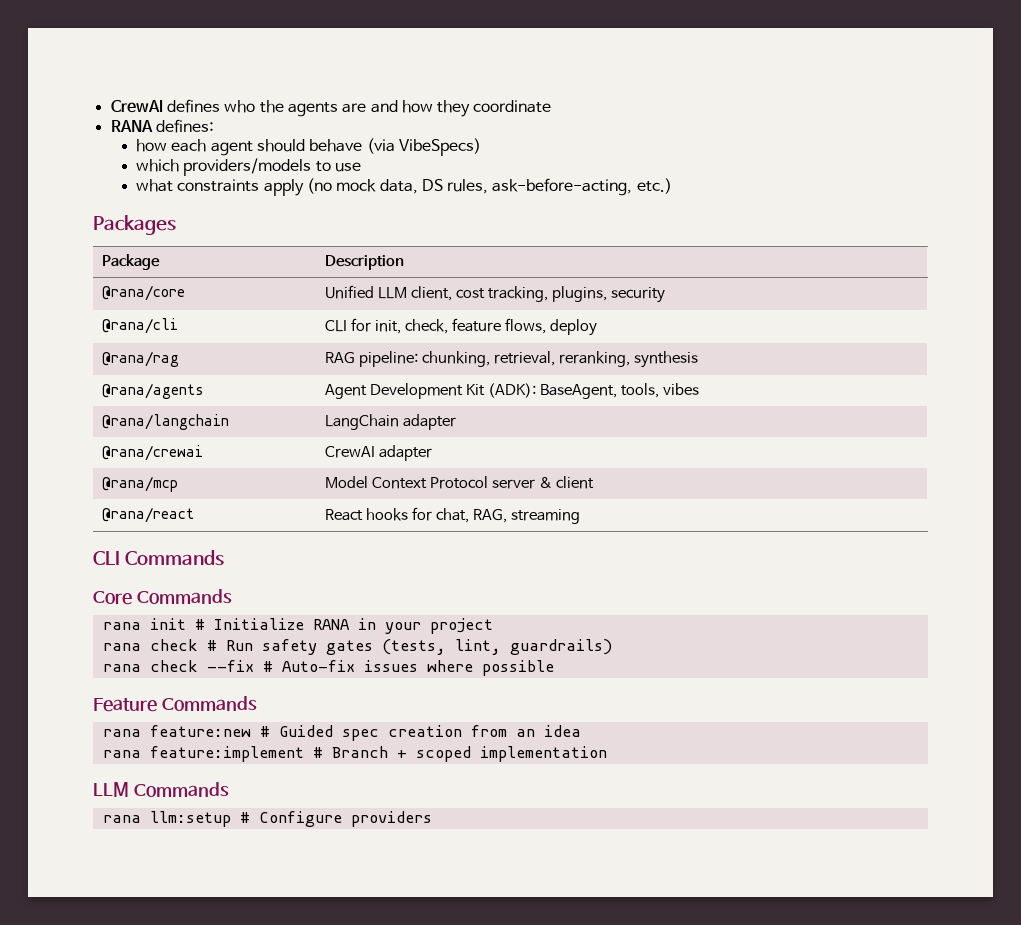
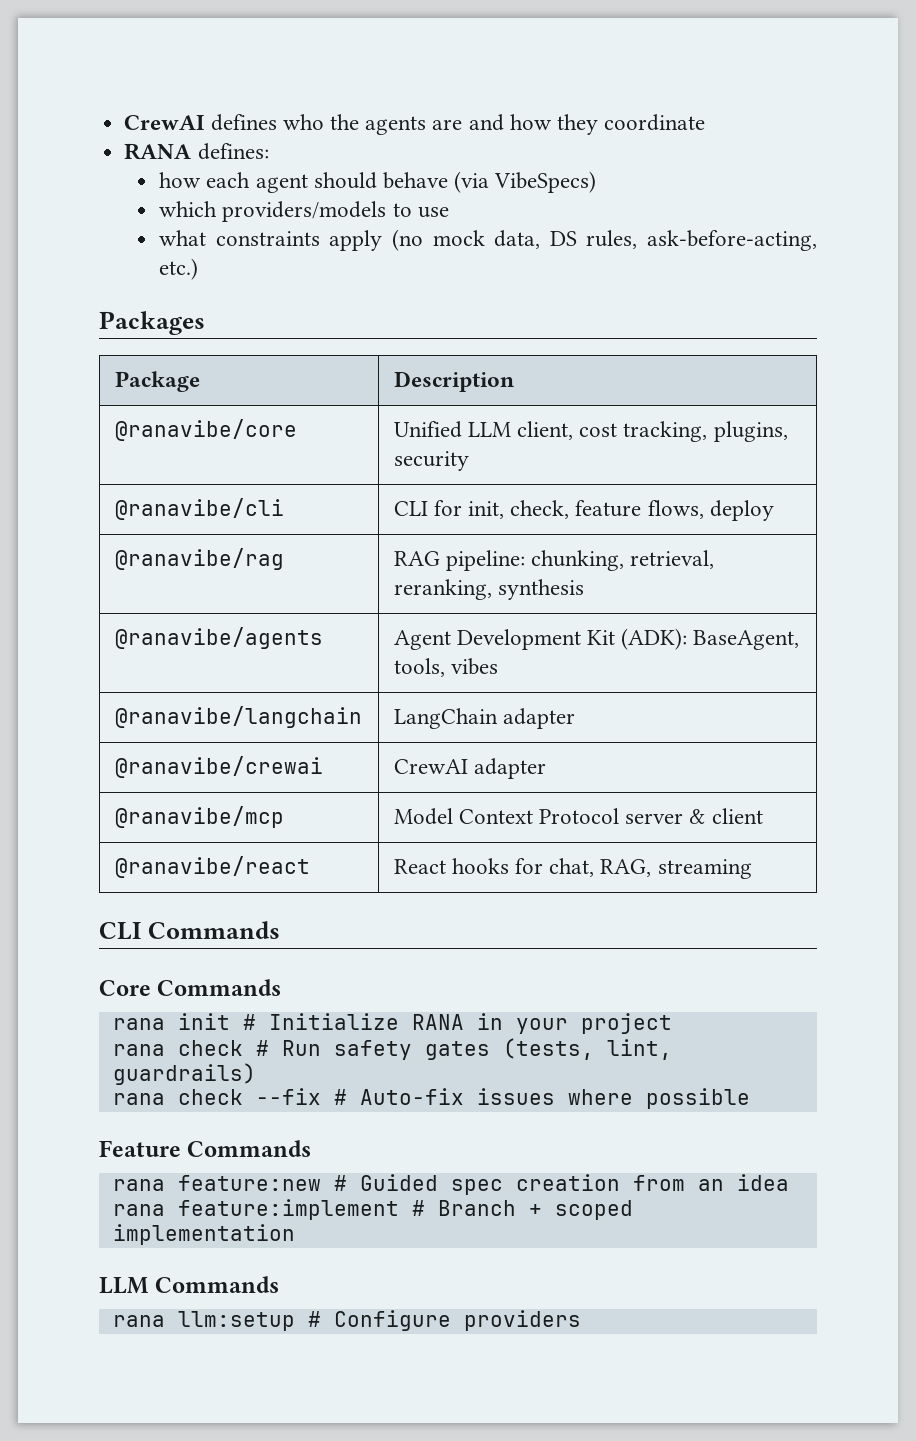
- @rana/core | Unified LLM client, cost tracking, plugins, security
+ @ranavibe/core | Unified LLM client, cost tracking, plugins, security
- @rana/cli | CLI for init, check, feature flows, deploy
+ @ranavibe/cli | CLI for init, check, feature flows, deploy
- @rana/rag | RAG pipeline: chunking, retrieval, reranking, synthesis
+ @ranavibe/rag | RAG pipeline: chunking, retrieval, reranking, synthesis
- @rana/agents | Agent Development Kit (ADK): BaseAgent, tools, vibes
+ @ranavibe/agents | Agent Development Kit (ADK): BaseAgent, tools, vibes
- @rana/langchain | LangChain adapter
+ @ranavibe/langchain | LangChain adapter
- @rana/crewai | CrewAI adapter
+ @ranavibe/crewai | CrewAI adapter
- @rana/mcp | Model Context Protocol server & client
+ @ranavibe/mcp | Model Context Protocol server & client
- @rana/react | React hooks for chat, RAG, streaming
+ @ranavibe/react | React hooks for chat, RAG, streaming

